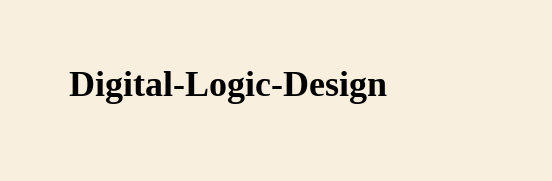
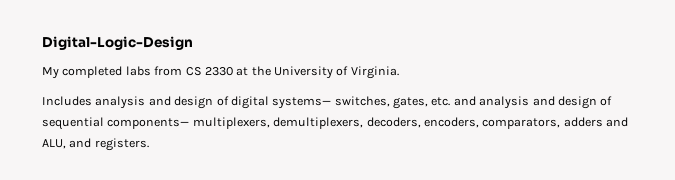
+ My completed labs from CS 2330 at the University of Virginia.
+ Includes analysis and design of digital systems— switches, gates, etc. and analysis and design of sequential components— multiplexers, demultiplexers, decoders, encoders, comparators, adders and ALU, and registers.

